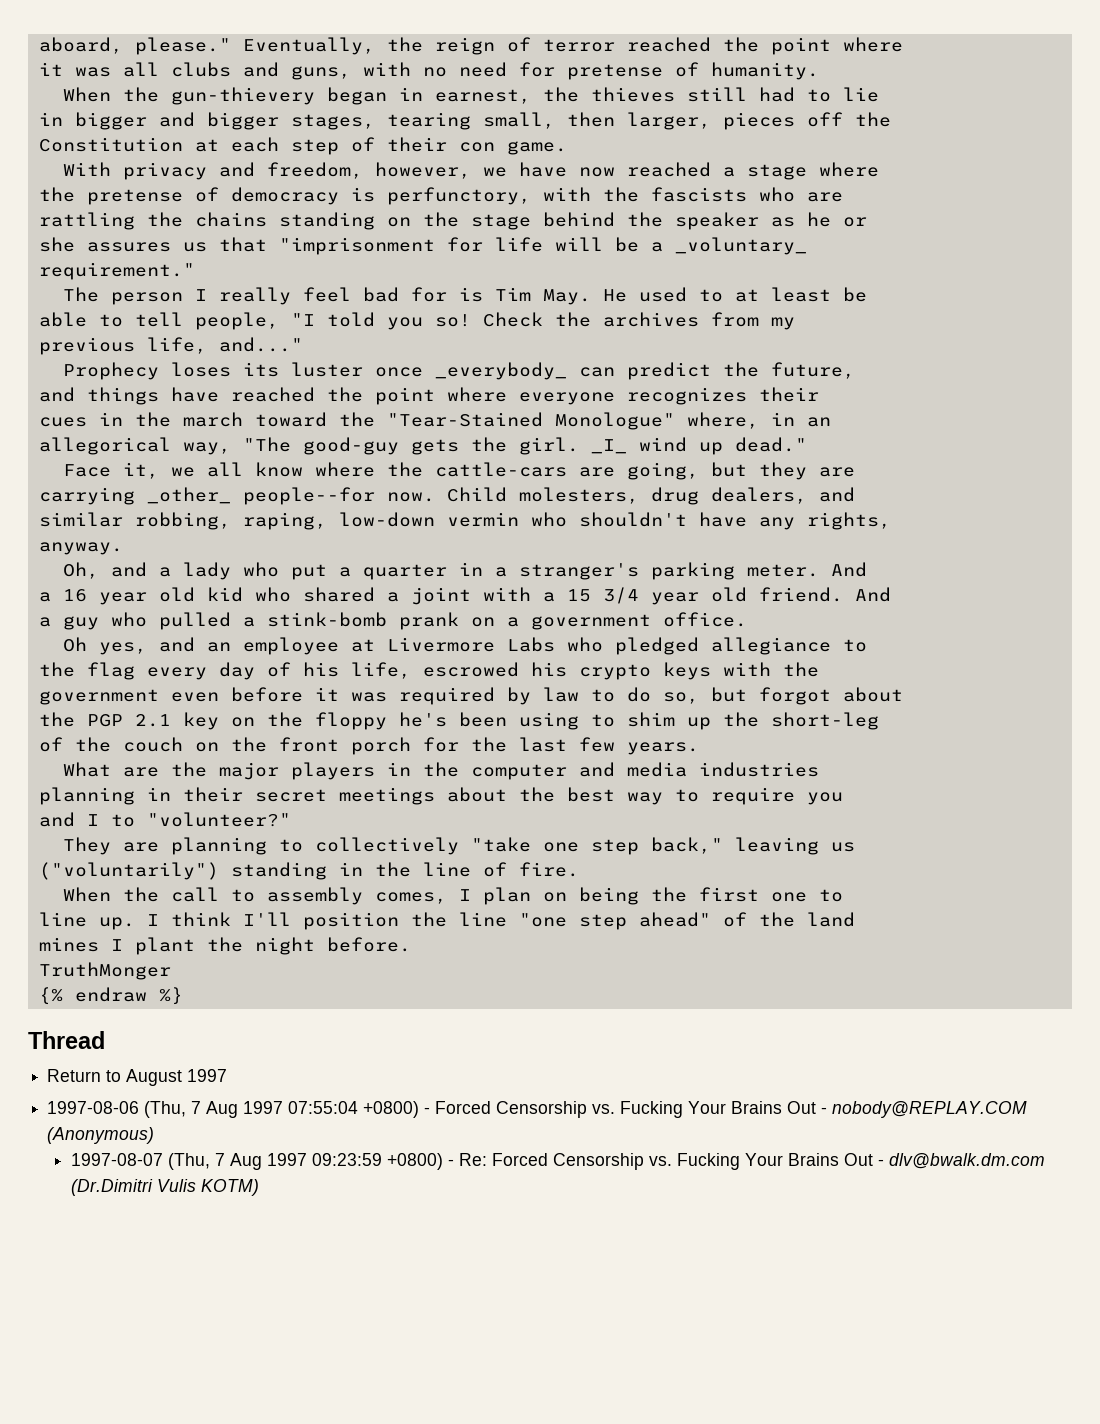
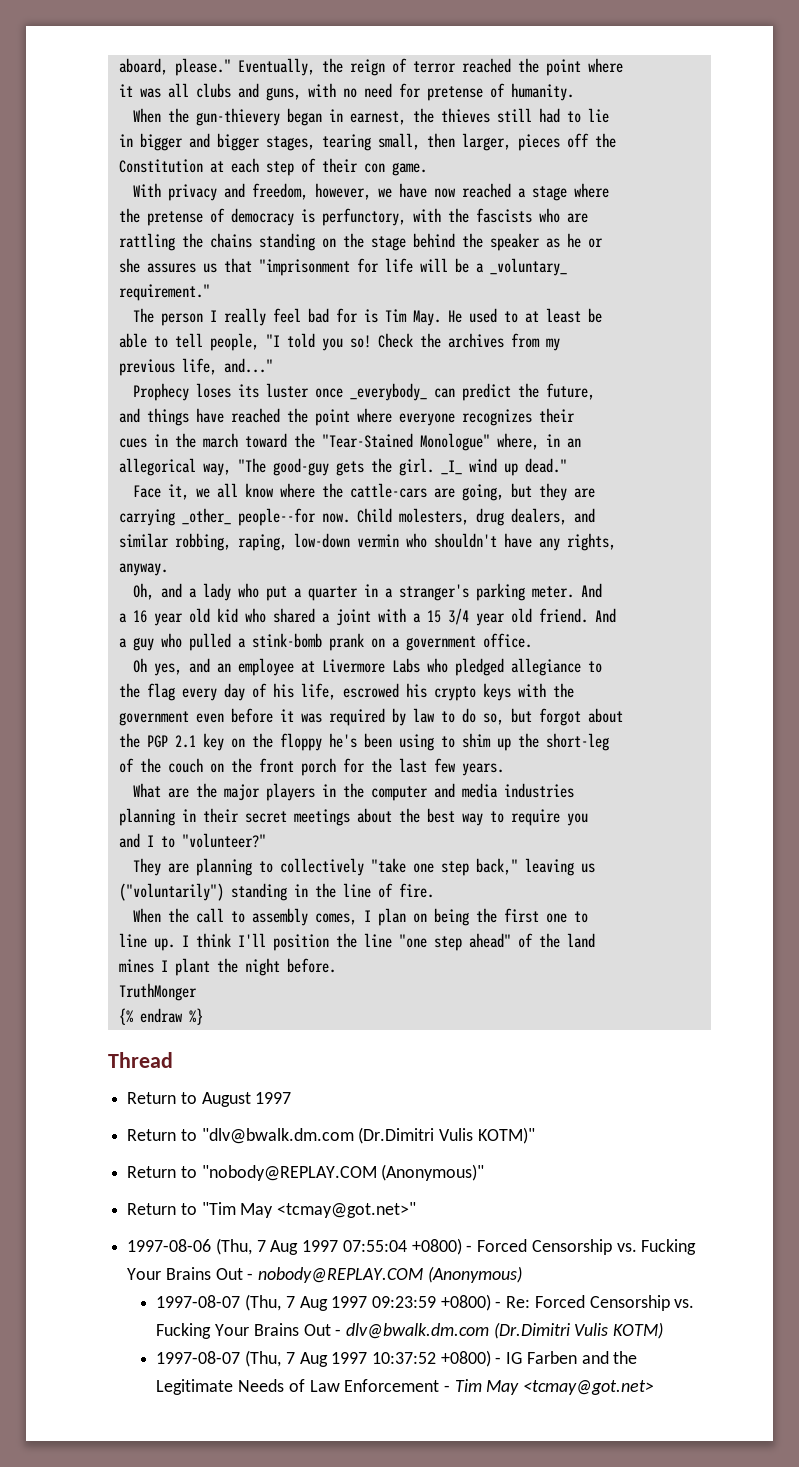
+ Return to "dlv@bwalk.dm.com (Dr.Dimitri Vulis KOTM)"
+ Return to "nobody@REPLAY.COM (Anonymous)"
+ Return to "Tim May <tcmay@got.net>"
+ 1997-08-07 (Thu, 7 Aug 1997 10:37:52 +0800) - IG Farben and the Legitimate Needs of Law Enforcement - Tim May <tcmay@got.net>

